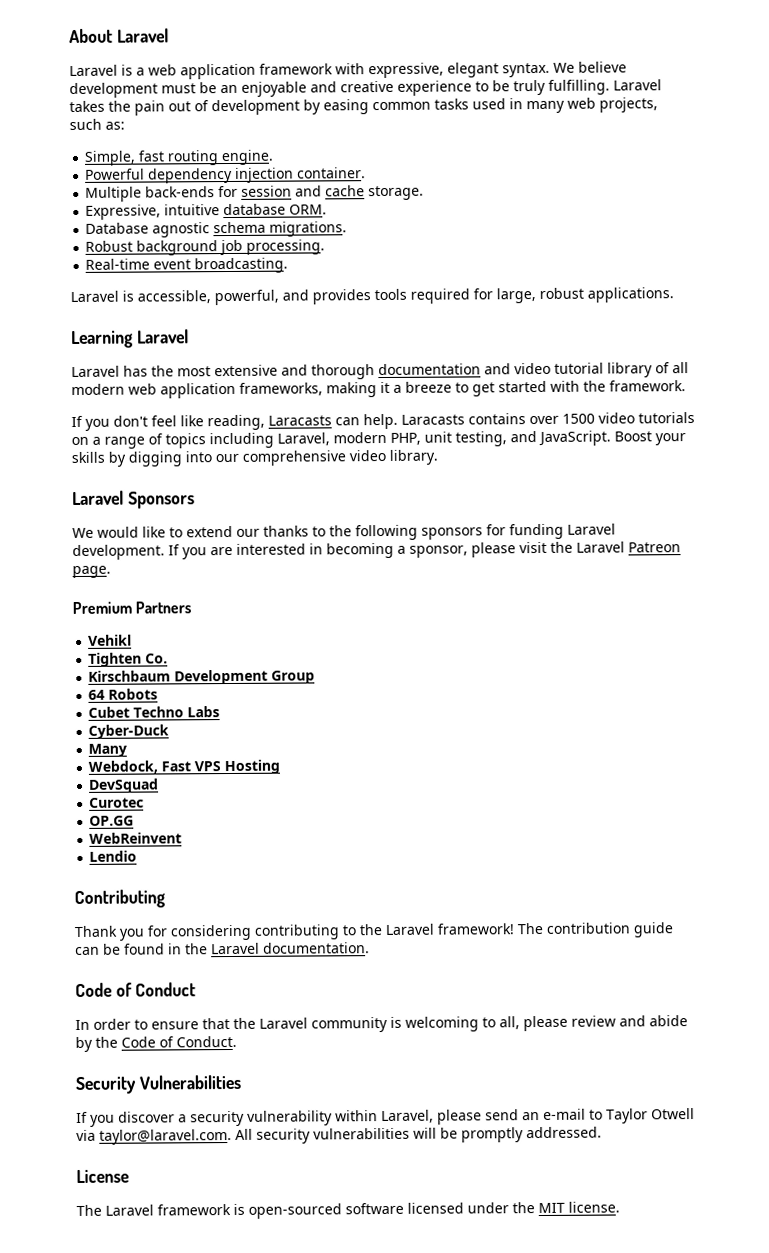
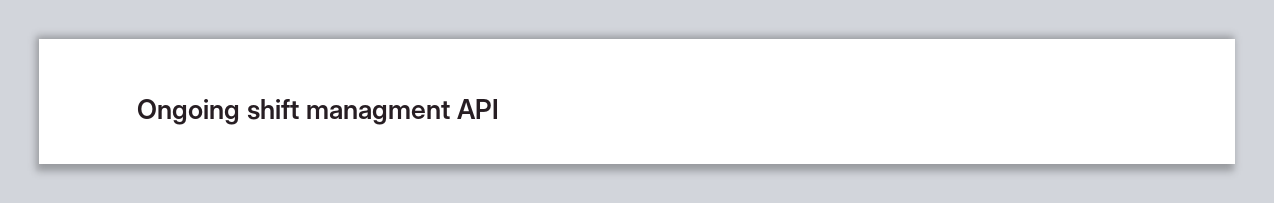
- About Laravel
- Laravel is a web application framework with expressive, elegant syntax. We believe development must be an enjoyable and creative experience to be truly fulfilling. Laravel takes the pain out of development by easing common tasks used in many web projects, such as:
- Simple, fast routing engine.
- Powerful dependency injection container.
- Multiple back-ends for session and cache storage.
- Expressive, intuitive database ORM.
- Database agnostic schema migrations.
- Robust background job processing.
- Real-time event broadcasting.
- Laravel is accessible, powerful, and provides tools required for large, robust applications.
- Learning Laravel
- Laravel has the most extensive and thorough documentation and video tutorial library of all modern web application frameworks, making it a breeze to get started with the framework.
- If you don't feel like reading, Laracasts can help. Laracasts contains over 1500 video tutorials on a range of topics including Laravel, modern PHP, unit testing, and JavaScript. Boost your skills by digging into our comprehensive video library.
- Laravel Sponsors
- We would like to extend our thanks to the following sponsors for funding Laravel development. If you are interested in becoming a sponsor, please visit the Laravel Patreon page.
- Premium Partners
- Vehikl
- Tighten Co.
- Kirschbaum Development Group
- 64 Robots
- Cubet Techno Labs
- Cyber-Duck
- Many
- Webdock, Fast VPS Hosting
- DevSquad
- Curotec
- OP.GG
- WebReinvent
- Lendio
- Contributing
- Thank you for considering contributing to the Laravel framework! The contribution guide can be found in the Laravel documentation.
- Code of Conduct
- In order to ensure that the Laravel community is welcoming to all, please review and abide by the Code of Conduct.
- Security Vulnerabilities
- If you discover a security vulnerability within Laravel, please send an e-mail to Taylor Otwell via taylor@laravel.com. All security vulnerabilities will be promptly addressed.
- License
- The Laravel framework is open-sourced software licensed under the MIT license.
+ Ongoing shift managment API

